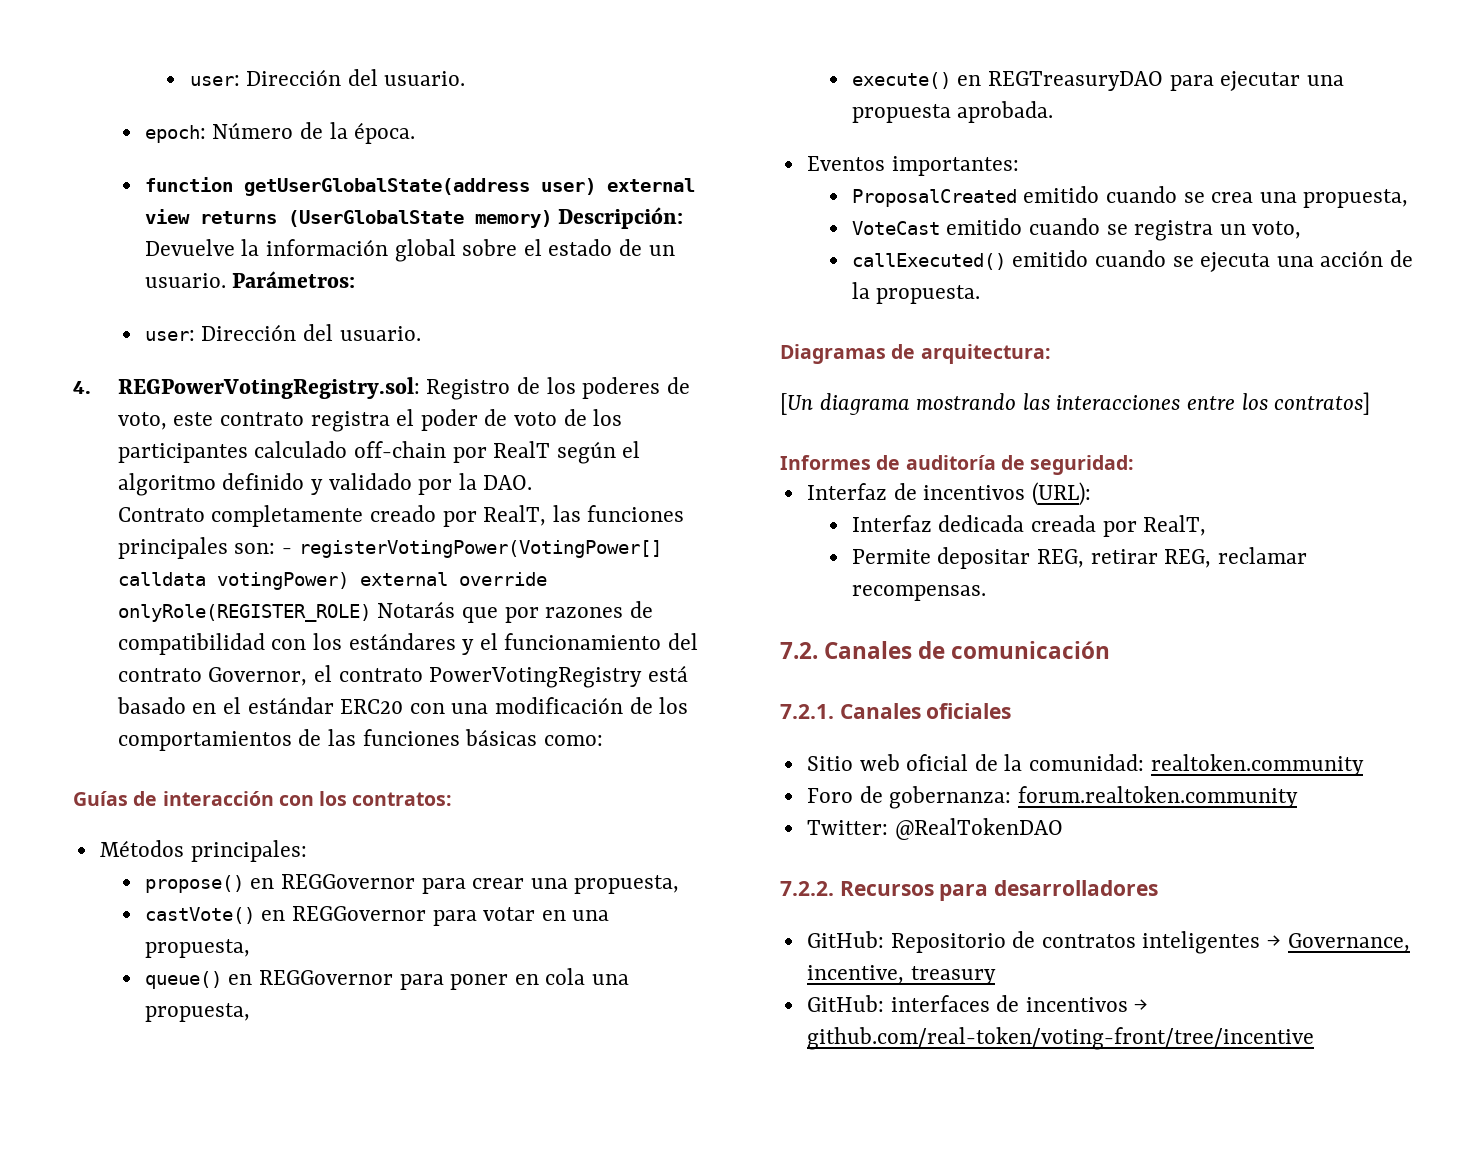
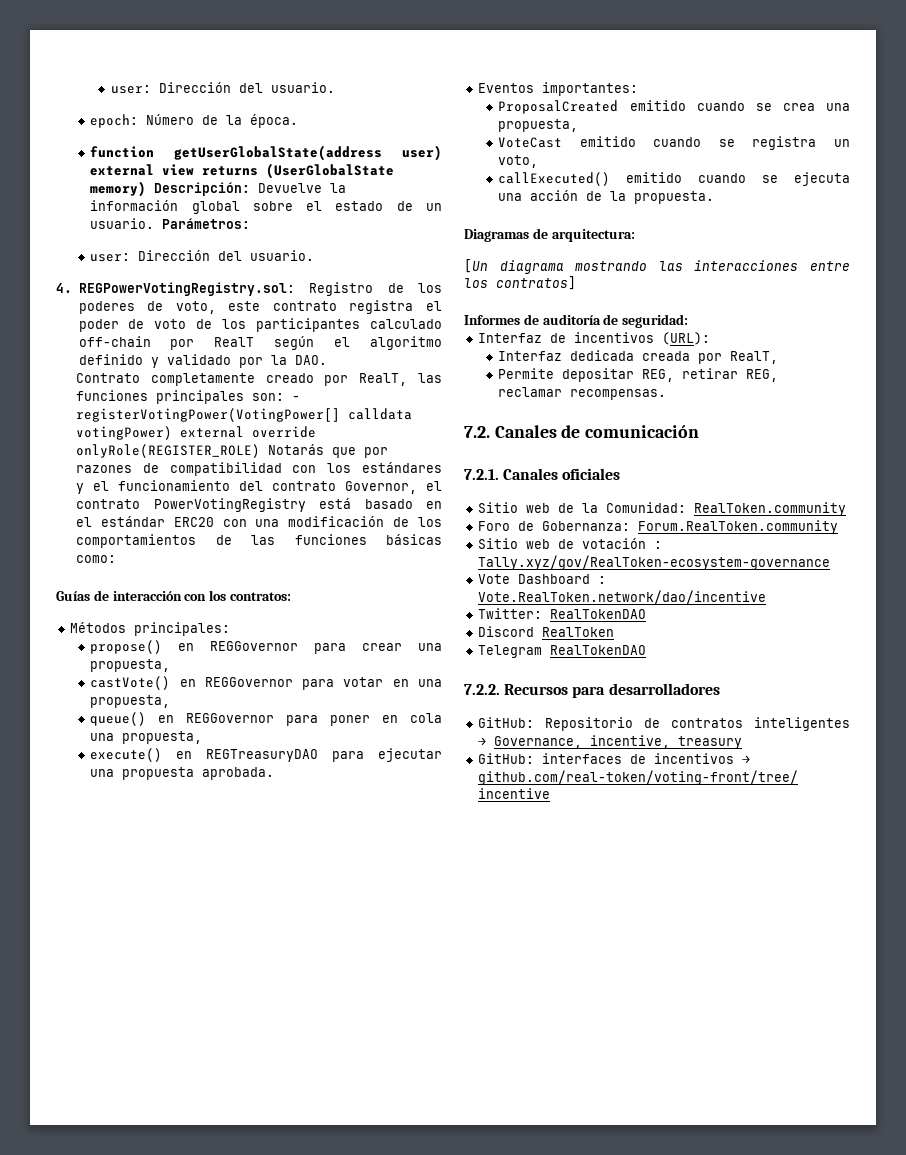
- Sitio web oficial de la comunidad: realtoken.community
+ Sitio web de la Comunidad: RealToken.community
- Foro de gobernanza: forum.realtoken.community
- Twitter: @RealTokenDAO
+ Foro de Gobernanza: Forum.RealToken.community
+ Sitio web de votación : Tally.xyz/gov/RealToken-ecosystem-governance
+ Vote Dashboard : Vote.RealToken.network/dao/incentive
+ Twitter: RealTokenDAO
+ Discord RealToken
+ Telegram RealTokenDAO

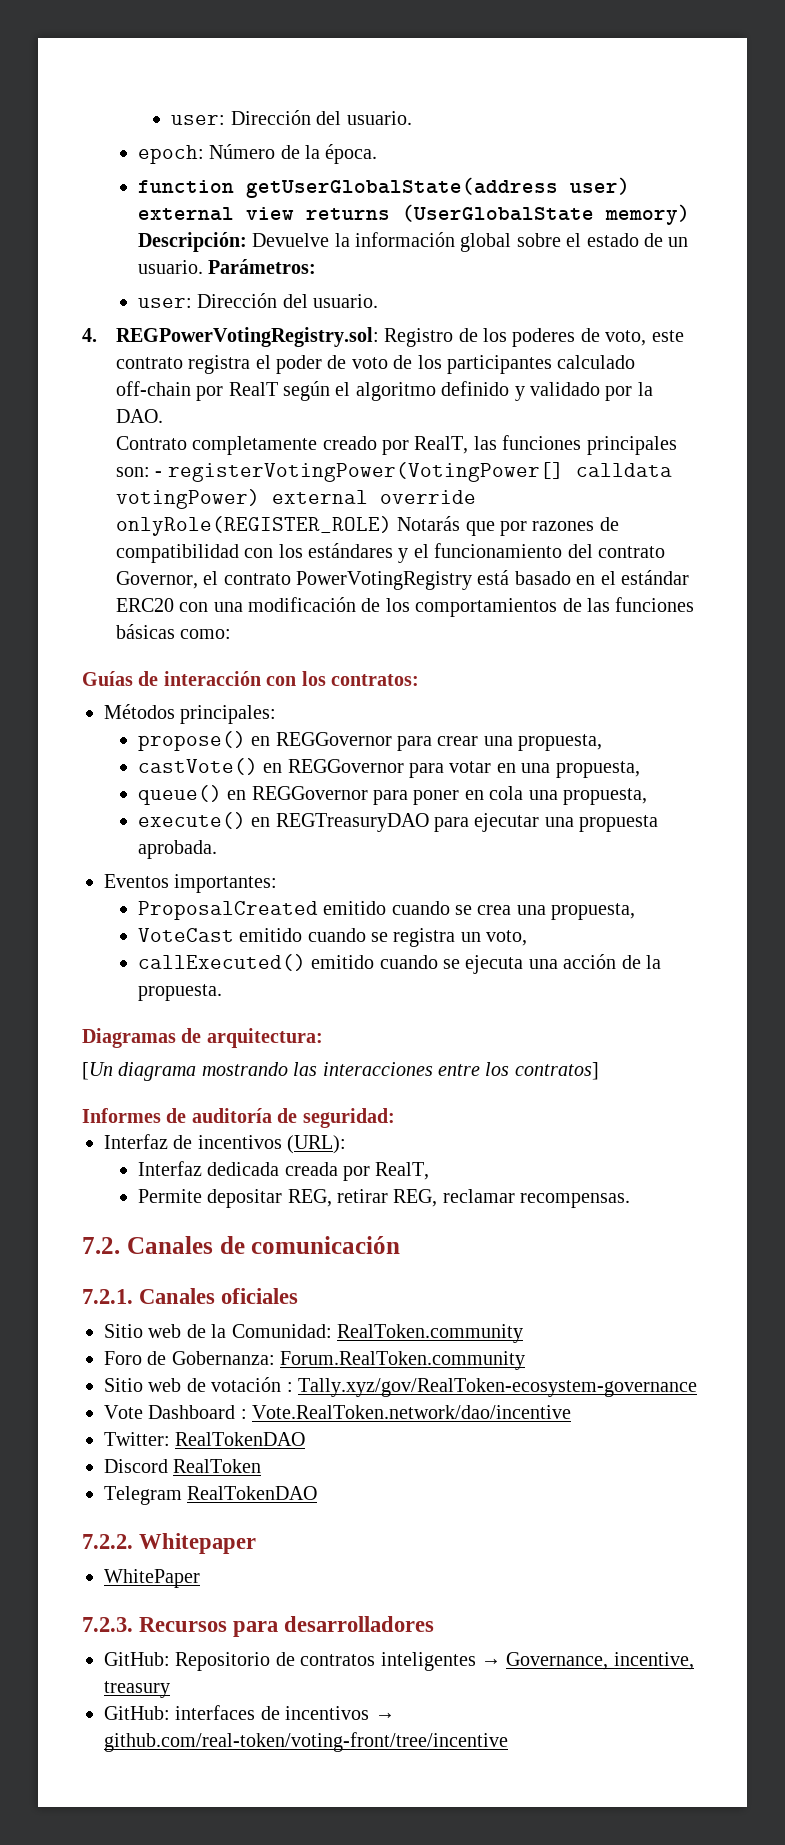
- 7.2.2. Recursos para desarrolladores
+ 7.2.2. Whitepaper
+ WhitePaper
+ 7.2.3. Recursos para desarrolladores

